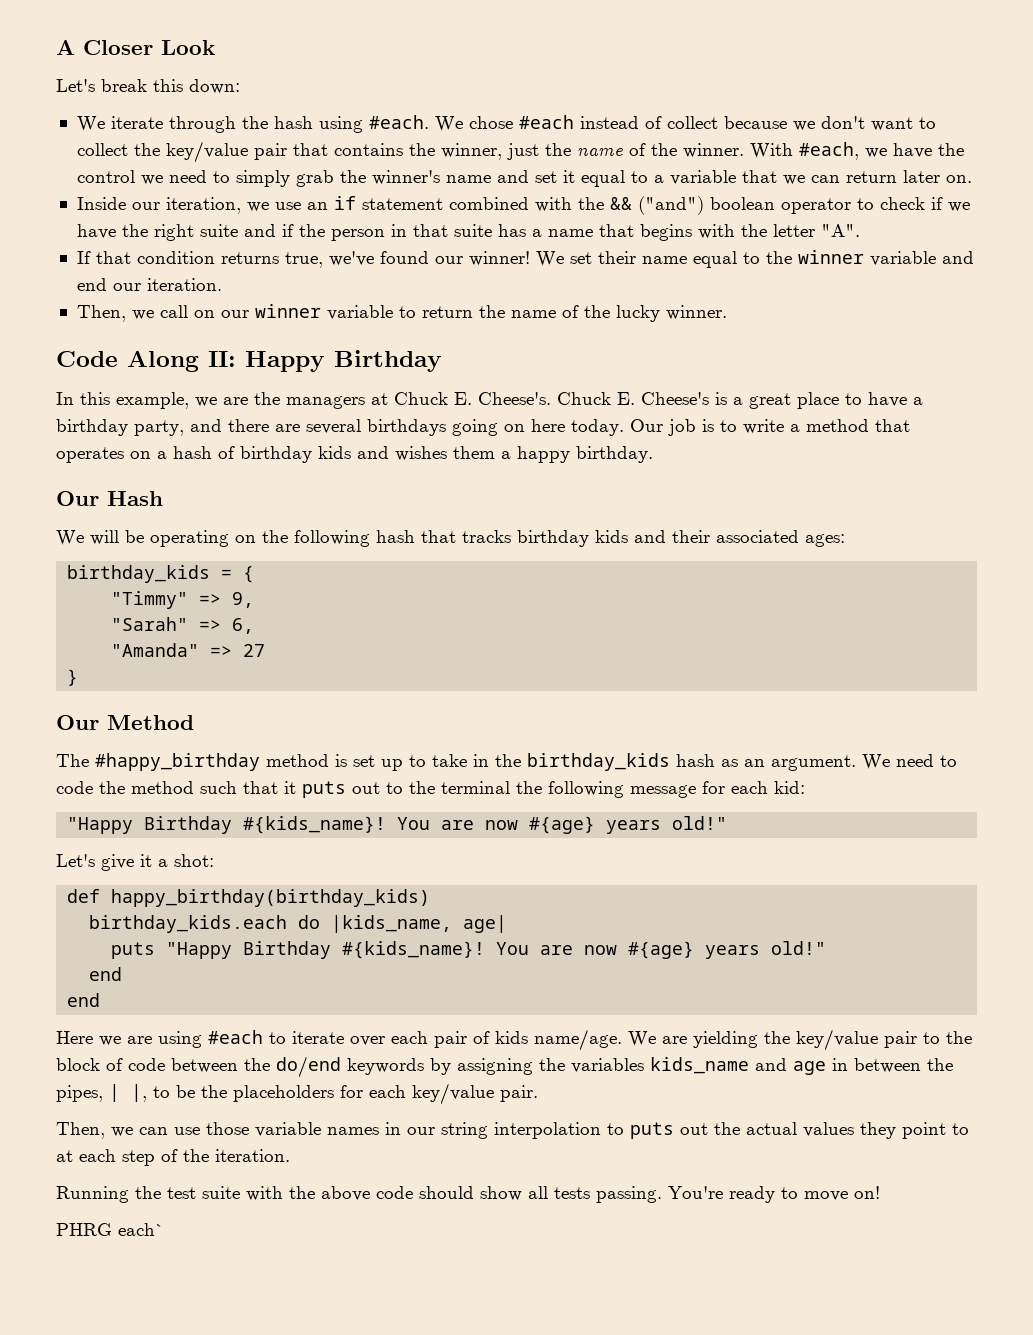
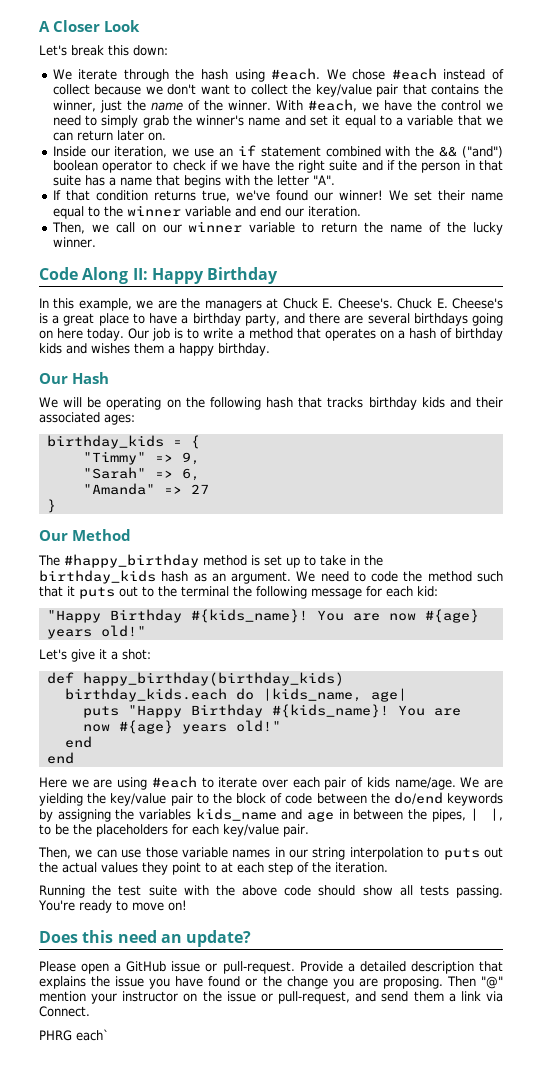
+ Does this need an update?
+ Please open a GitHub issue or pull-request. Provide a detailed description that explains the issue you have found or the change you are proposing. Then "@" mention your instructor on the issue or pull-request, and send them a link via Connect.

